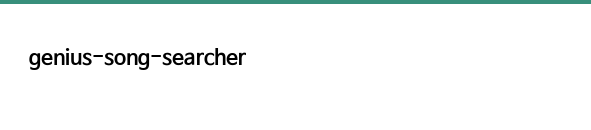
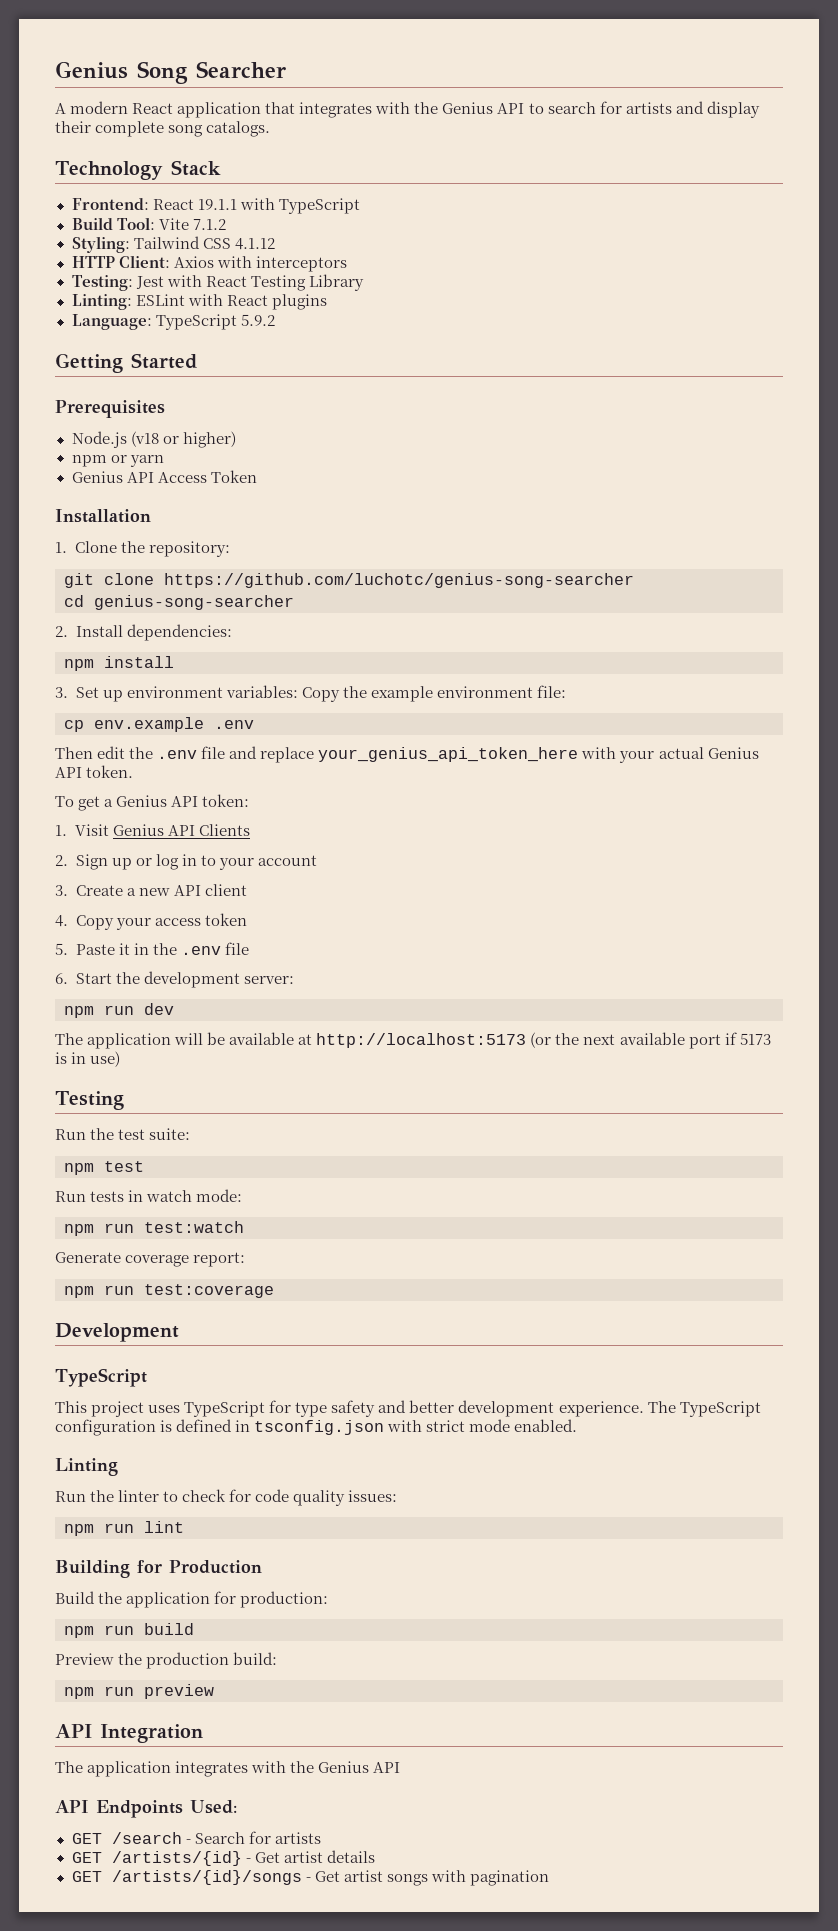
- genius-song-searcher
+ Genius Song Searcher
+ A modern React application that integrates with the Genius API to search for artists and display their complete song catalogs.
+ Technology Stack
+ Frontend: React 19.1.1 with TypeScript
+ Build Tool: Vite 7.1.2
+ Styling: Tailwind CSS 4.1.12
+ HTTP Client: Axios with interceptors
+ Testing: Jest with React Testing Library
+ Linting: ESLint with React plugins
+ Language: TypeScript 5.9.2
+ Getting Started
+ Prerequisites
+ Node.js (v18 or higher)
+ npm or yarn
+ Genius API Access Token
+ Installation
+ 1. Clone the repository:
+ git clone https://github.com/luchotc/genius-song-searcher
+ cd genius-song-searcher
+ 2. Install dependencies:
+ npm install
+ 3. Set up environment variables: Copy the example environment file:
+ cp env.example .env
+ Then edit the .env file and replace your_genius_api_token_here with your actual Genius API token.
+ To get a Genius API token:
+ 1. Visit Genius API Clients
+ 2. Sign up or log in to your account
+ 3. Create a new API client
+ 4. Copy your access token
+ 5. Paste it in the .env file
+ 6. Start the development server:
+ npm run dev
+ The application will be available at http://localhost:5173 (or the next available port if 5173 is in use)
+ Testing
+ Run the test suite:
+ npm test
+ Run tests in watch mode:
+ npm run test:watch
+ Generate coverage report:
+ npm run test:coverage
+ Development
+ TypeScript
+ This project uses TypeScript for type safety and better development experience. The TypeScript configuration is defined in tsconfig.json with strict mode enabled.
+ Linting
+ Run the linter to check for code quality issues:
+ npm run lint
+ Building for Production
+ Build the application for production:
+ npm run build
+ Preview the production build:
+ npm run preview
+ API Integration
+ The application integrates with the Genius API
+ API Endpoints Used:
+ GET /search - Search for artists
+ GET /artists/{id} - Get artist details
+ GET /artists/{id}/songs - Get artist songs with pagination

